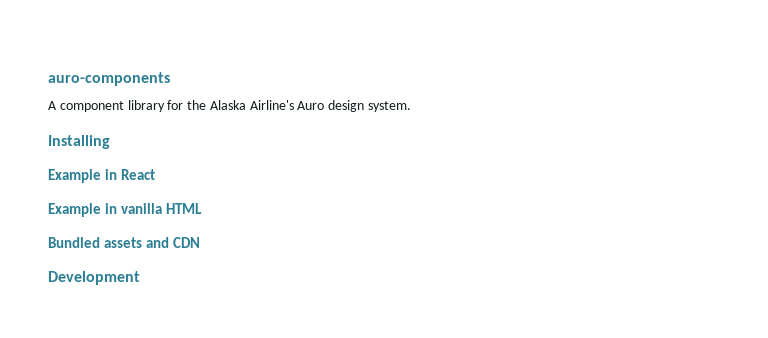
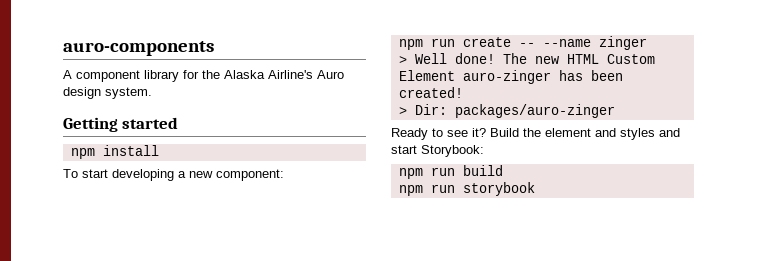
- Installing
- Example in React
- Example in vanilla HTML
- Bundled assets and CDN
- Development
+ Getting started
+ npm install
+ To start developing a new component:
+ npm run create -- --name zinger
+ > Well done! The new HTML Custom Element auro-zinger has been created!
+ > Dir: packages/auro-zinger
+ Ready to see it? Build the element and styles and start Storybook:
+ npm run build
+ npm run storybook

